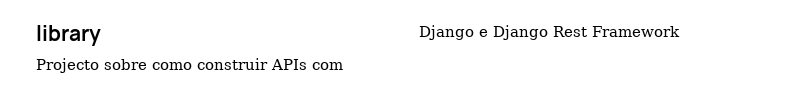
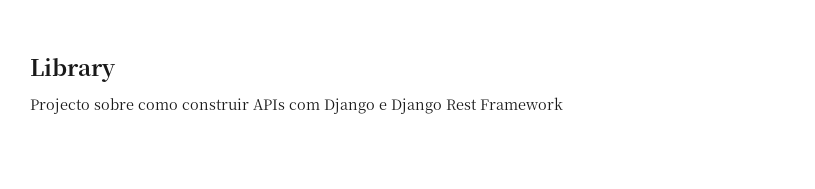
- library
+ Library

